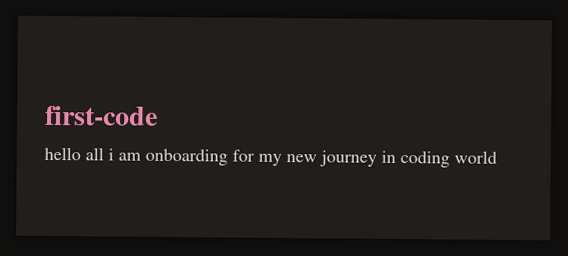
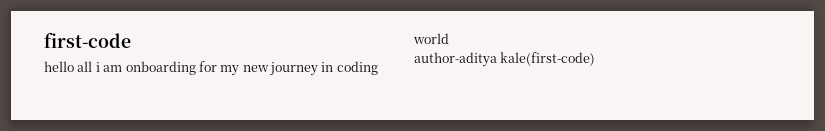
+ author-aditya kale(first-code)

